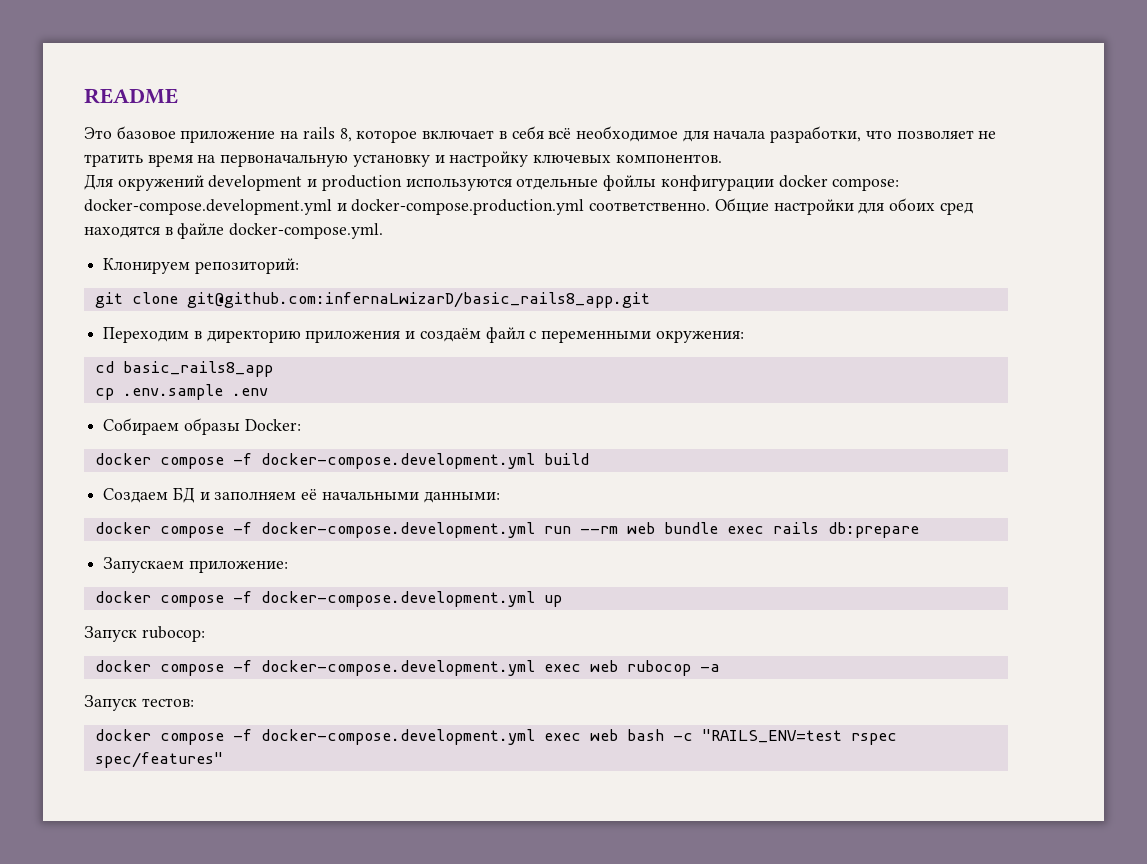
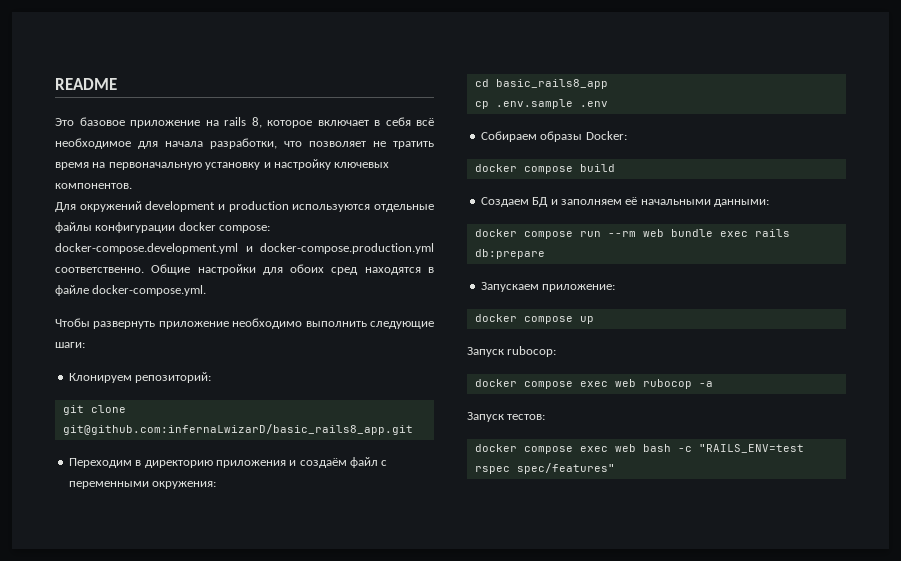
- Для окружений development и production используются отдельные фойлы конфигурации docker compose: docker-compose.development.yml и docker-compose.production.yml соответственно.
+ Для окружений development и production используются отдельные файлы конфигурации docker compose: docker-compose.development.yml и docker-compose.production.yml соответственно.
+ Чтобы развернуть приложение необходимо выполнить следующие шаги:
- docker compose -f docker-compose.development.yml build
+ docker compose build
- docker compose -f docker-compose.development.yml run --rm web bundle exec rails db:prepare
+ docker compose run --rm web bundle exec rails db:prepare
- docker compose -f docker-compose.development.yml up
+ docker compose up
- docker compose -f docker-compose.development.yml exec web rubocop -a
+ docker compose exec web rubocop -a
- docker compose -f docker-compose.development.yml exec web bash -c "RAILS_ENV=test rspec spec/features"
+ docker compose exec web bash -c "RAILS_ENV=test rspec spec/features"

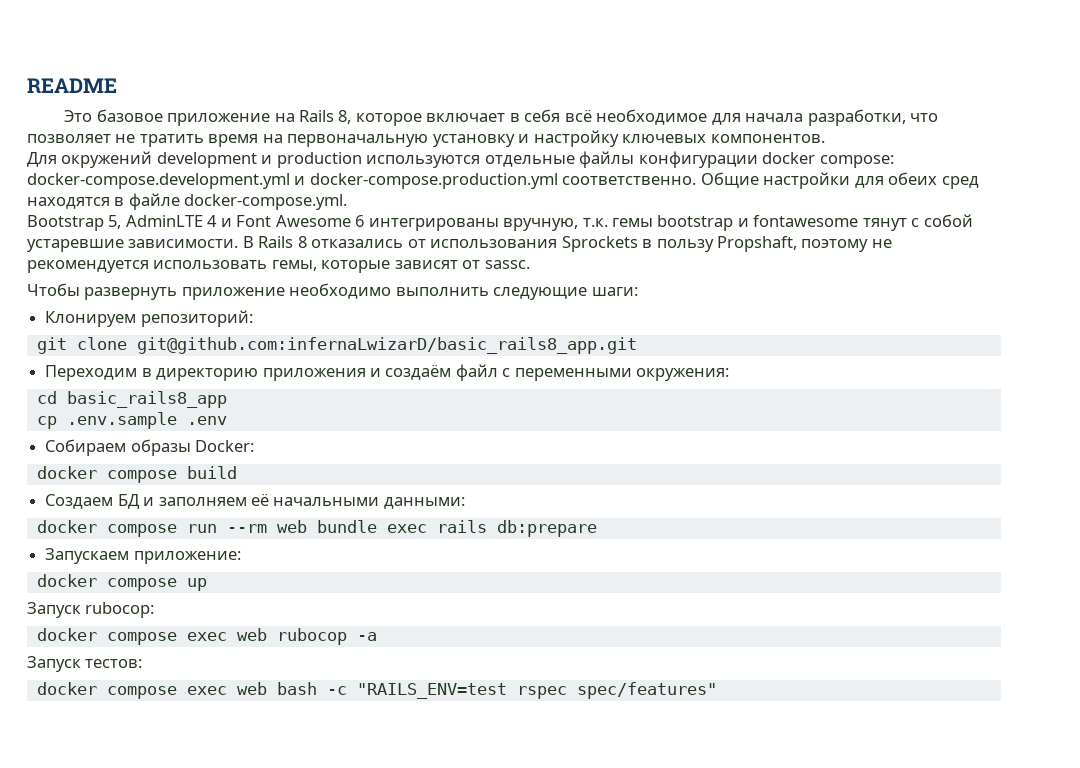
- Это базовое приложение на rails 8, которое включает в себя всё необходимое для начала разработки, что позволяет не тратить время на первоначальную установку и настройку ключевых компонентов.
+ Это базовое приложение на Rails 8, которое включает в себя всё необходимое для начала разработки, что позволяет не тратить время на первоначальную установку и настройку ключевых компонентов.
- Общие настройки для обоих сред находятся в файле docker-compose.yml.
+ Общие настройки для обеих сред находятся в файле docker-compose.yml.
+ Bootstrap 5, AdminLTE 4 и Font Awesome 6 интегрированы вручную, т.к. гемы bootstrap и fontawesome тянут с собой устаревшие зависимости. В Rails 8 отказались от использования Sprockets в пользу Propshaft, поэтому не рекомендуется использовать гемы, которые зависят от sassc.

